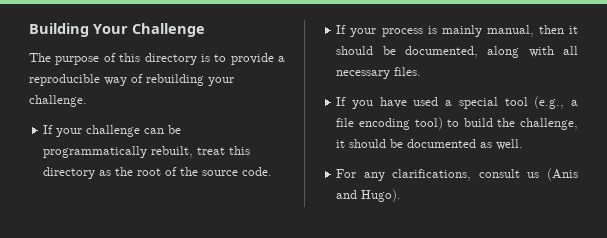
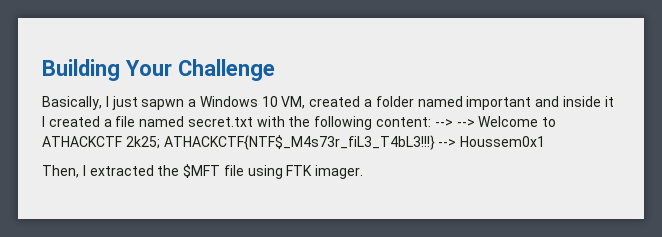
- The purpose of this directory is to provide a reproducible way of rebuilding your challenge.
- If your challenge can be programmatically rebuilt, treat this directory as the root of the source code.
- If your process is mainly manual, then it should be documented, along with all necessary files.
- If you have used a special tool (e.g., a file encoding tool) to build the challenge, it should be documented as well.
- For any clarifications, consult us (Anis and Hugo).
+ Basically, I just sapwn a Windows 10 VM, created a folder named important and inside it I created a file named secret.txt with the following content: --> --> Welcome to ATHACKCTF 2k25; ATHACKCTF{NTF$_M4s73r_fiL3_T4bL3!!!} --> Houssem0x1
+ Then, I extracted the $MFT file using FTK imager.

